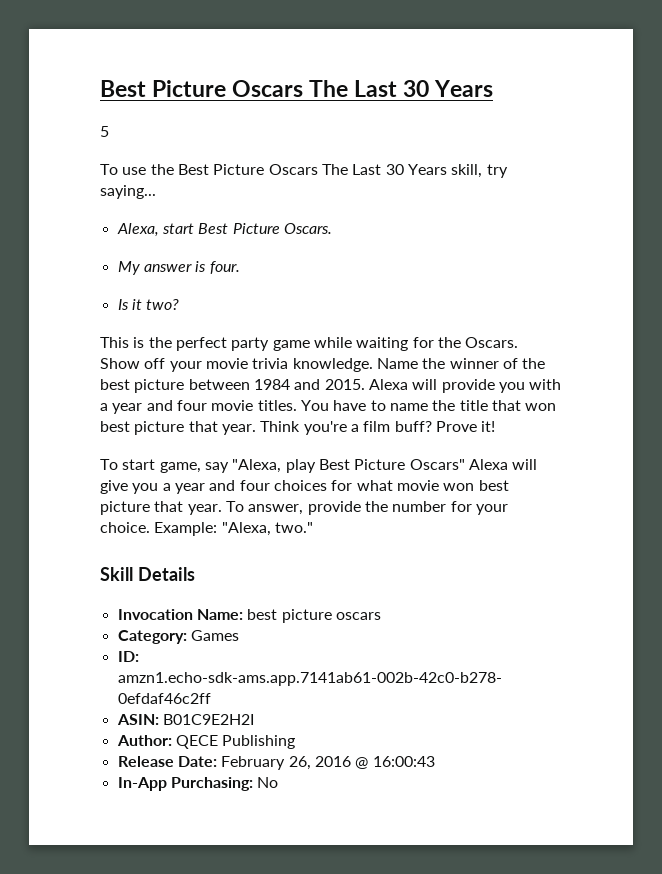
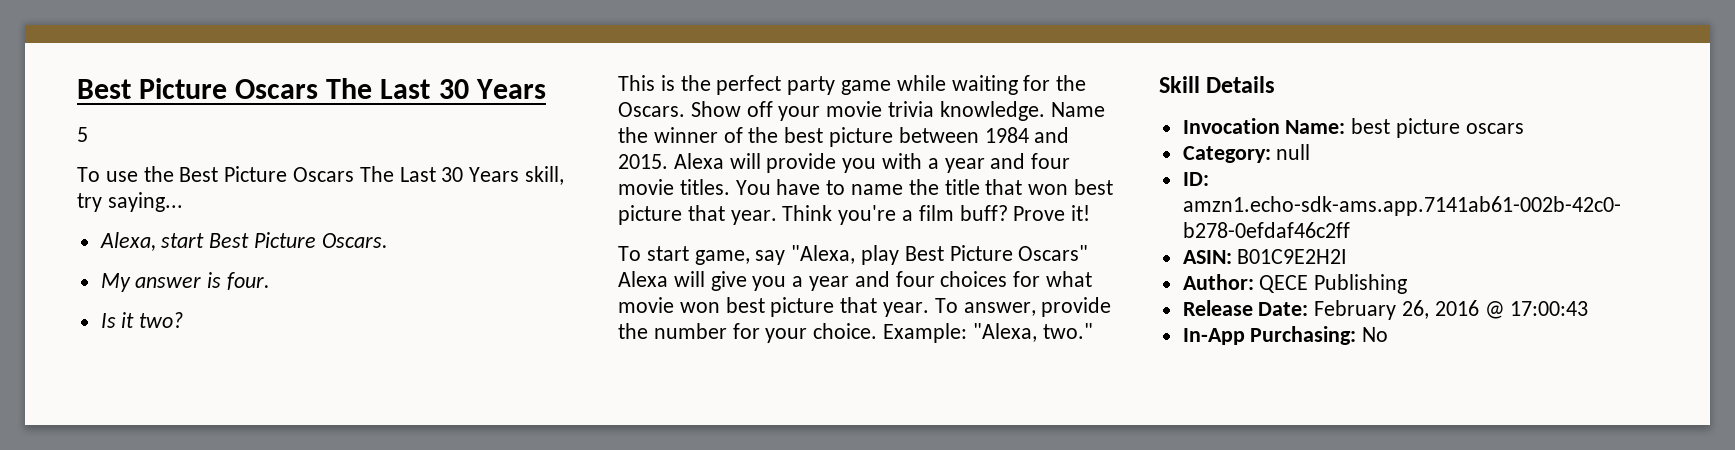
- Category: Games
+ Category: null
- Release Date: February 26, 2016 @ 16:00:43
+ Release Date: February 26, 2016 @ 17:00:43

